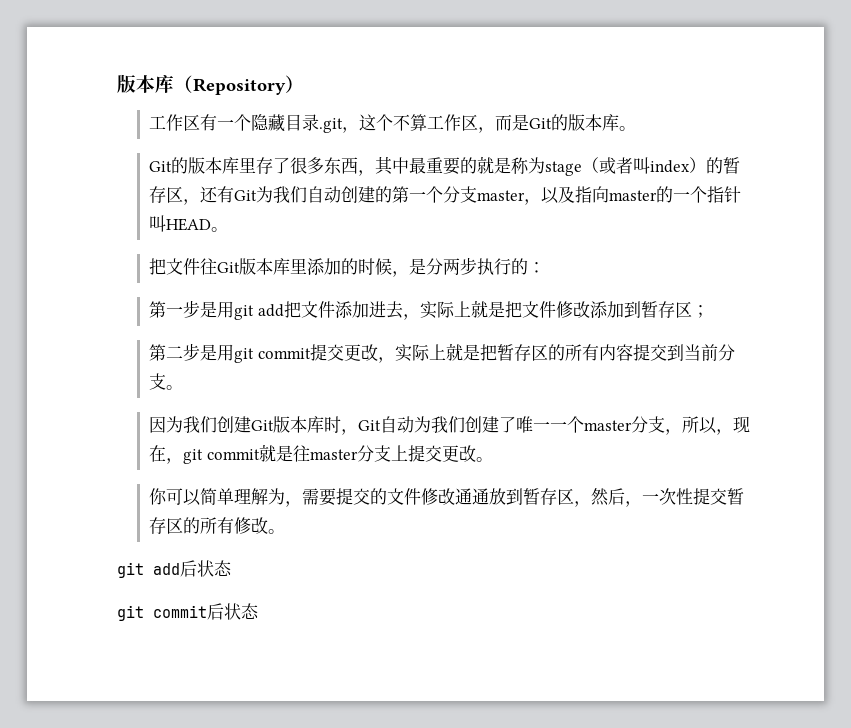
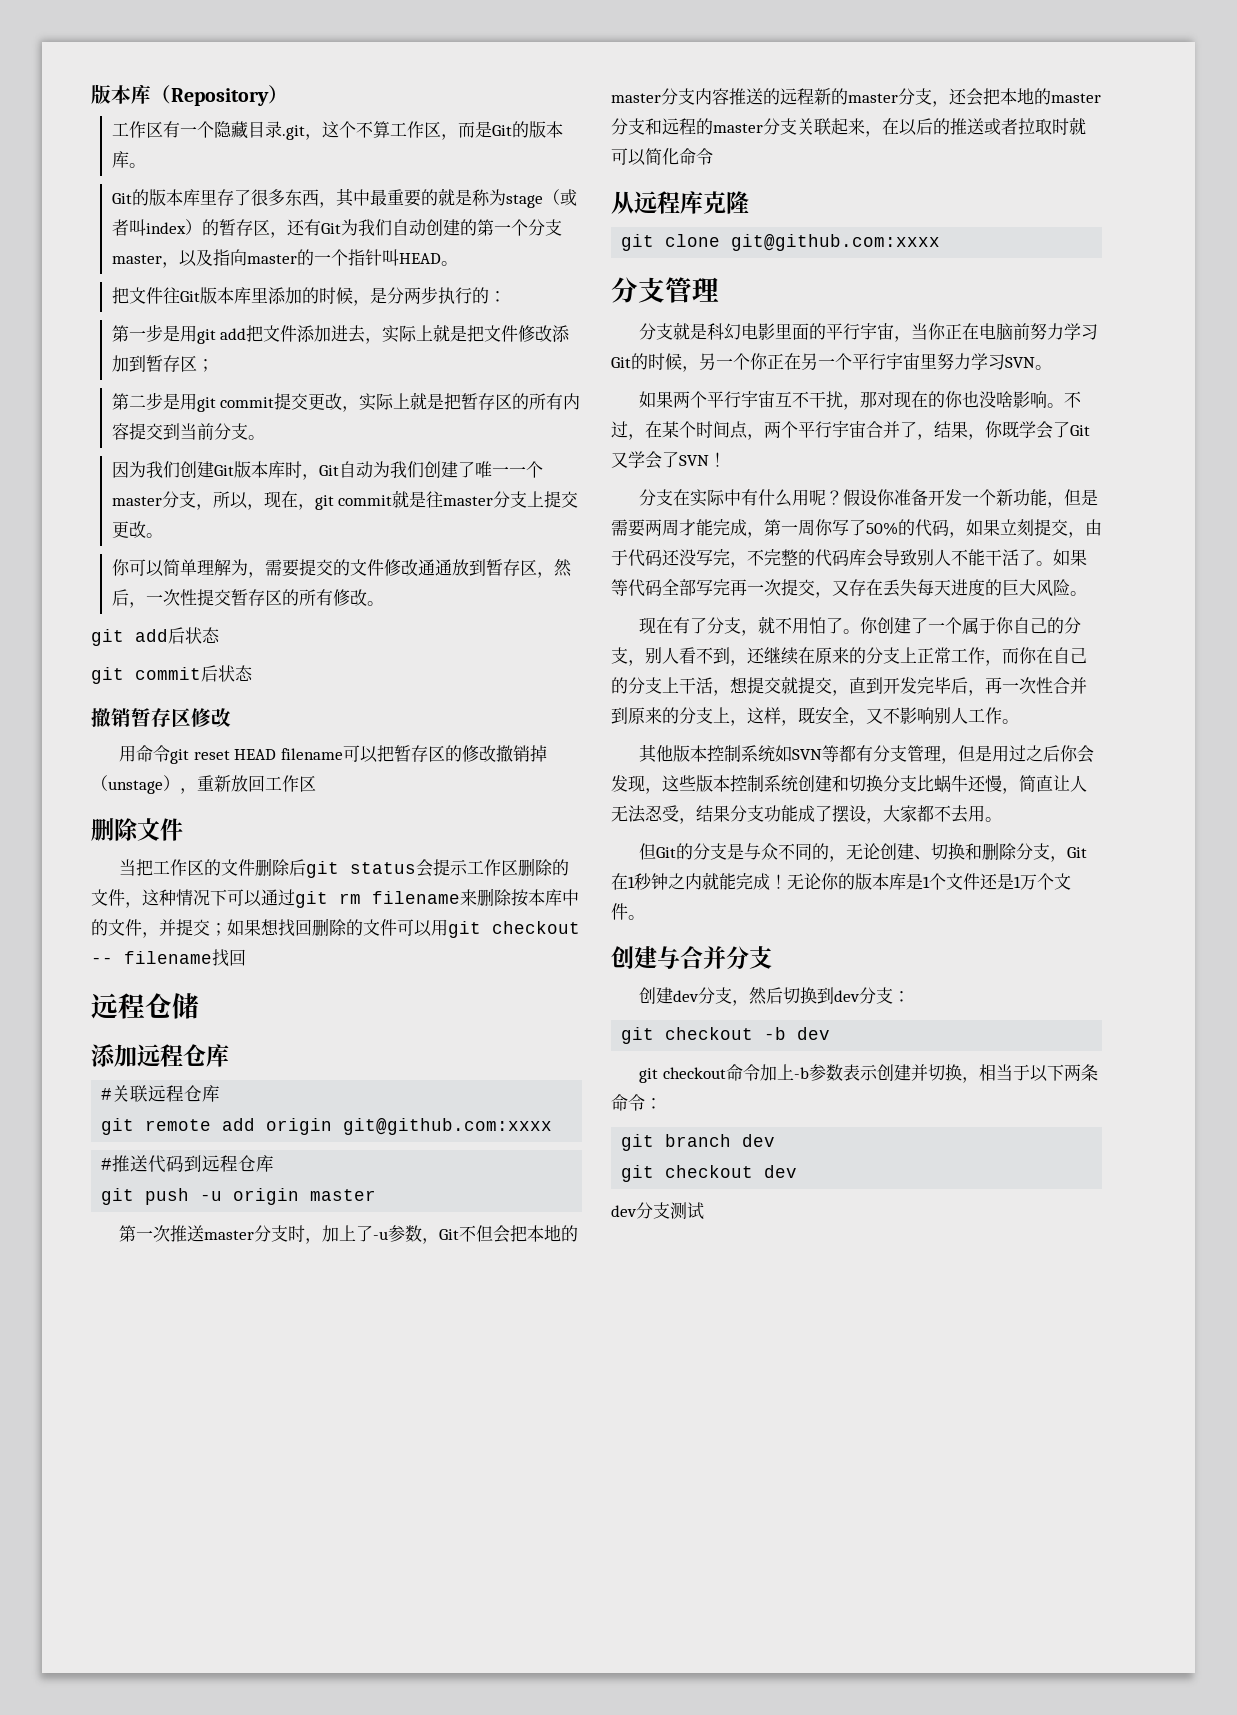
+ 撤销暂存区修改
+ 用命令git reset HEAD filename可以把暂存区的修改撤销掉（unstage），重新放回工作区
+ 删除文件
+ 当把工作区的文件删除后git status会提示工作区删除的文件，这种情况下可以通过git rm filename来删除按本库中的文件，并提交；如果想找回删除的文件可以用git checkout -- filename找回
+ 远程仓储
+ 添加远程仓库
+ #关联远程仓库
+ git remote add origin git@github.com:xxxx
+ #推送代码到远程仓库
+ git push -u origin master
+ 第一次推送master分支时，加上了-u参数，Git不但会把本地的master分支内容推送的远程新的master分支，还会把本地的master分支和远程的master分支关联起来，在以后的推送或者拉取时就可以简化命令
+ 从远程库克隆
+ git clone git@github.com:xxxx
+ 分支管理
+ 分支就是科幻电影里面的平行宇宙，当你正在电脑前努力学习Git的时候，另一个你正在另一个平行宇宙里努力学习SVN。
+ 如果两个平行宇宙互不干扰，那对现在的你也没啥影响。不过，在某个时间点，两个平行宇宙合并了，结果，你既学会了Git又学会了SVN！
+ 分支在实际中有什么用呢？假设你准备开发一个新功能，但是需要两周才能完成，第一周你写了50%的代码，如果立刻提交，由于代码还没写完，不完整的代码库会导致别人不能干活了。如果等代码全部写完再一次提交，又存在丢失每天进度的巨大风险。
+ 现在有了分支，就不用怕了。你创建了一个属于你自己的分支，别人看不到，还继续在原来的分支上正常工作，而你在自己的分支上干活，想提交就提交，直到开发完毕后，再一次性合并到原来的分支上，这样，既安全，又不影响别人工作。
+ 其他版本控制系统如SVN等都有分支管理，但是用过之后你会发现，这些版本控制系统创建和切换分支比蜗牛还慢，简直让人无法忍受，结果分支功能成了摆设，大家都不去用。
+ 但Git的分支是与众不同的，无论创建、切换和删除分支，Git在1秒钟之内就能完成！无论你的版本库是1个文件还是1万个文件。
+ 创建与合并分支
+ 创建dev分支，然后切换到dev分支：
+ git checkout -b dev
+ git checkout命令加上-b参数表示创建并切换，相当于以下两条命令：
+ git branch dev
+ git checkout dev
+ dev分支测试

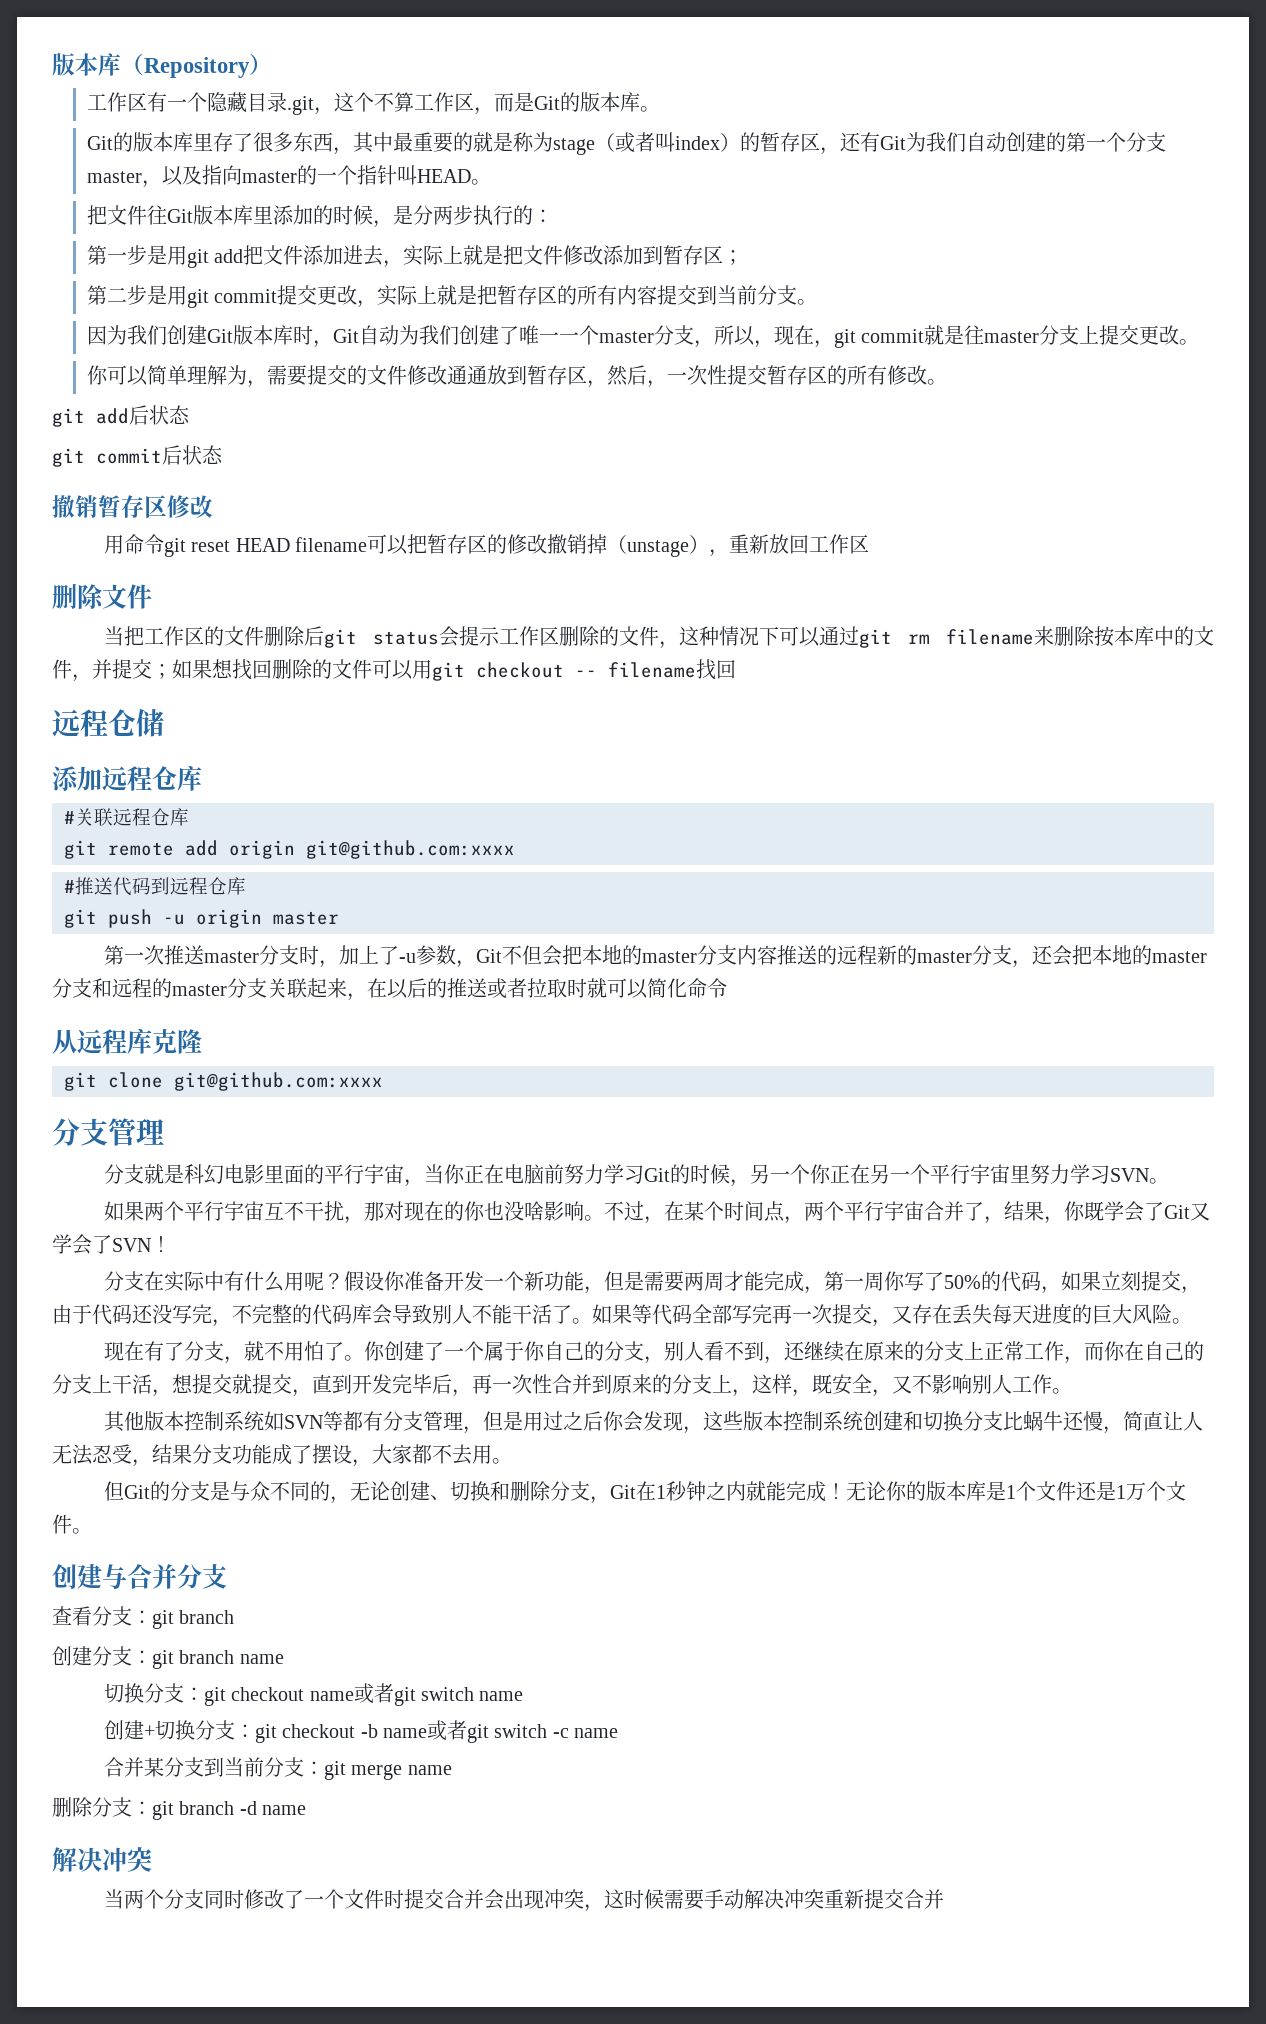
- 创建dev分支，然后切换到dev分支：
- git checkout -b dev
- git checkout命令加上-b参数表示创建并切换，相当于以下两条命令：
- git branch dev
- git checkout dev
- dev分支测试
+ 查看分支：git branch
+ 创建分支：git branch name
+ 切换分支：git checkout name或者git switch name
+ 创建+切换分支：git checkout -b name或者git switch -c name
+ 合并某分支到当前分支：git merge name
+ 删除分支：git branch -d name
+ 解决冲突
+ 当两个分支同时修改了一个文件时提交合并会出现冲突，这时候需要手动解决冲突重新提交合并

